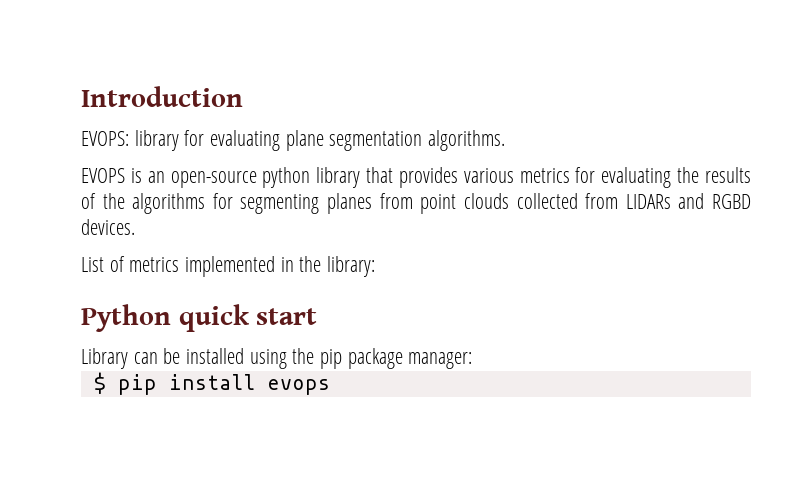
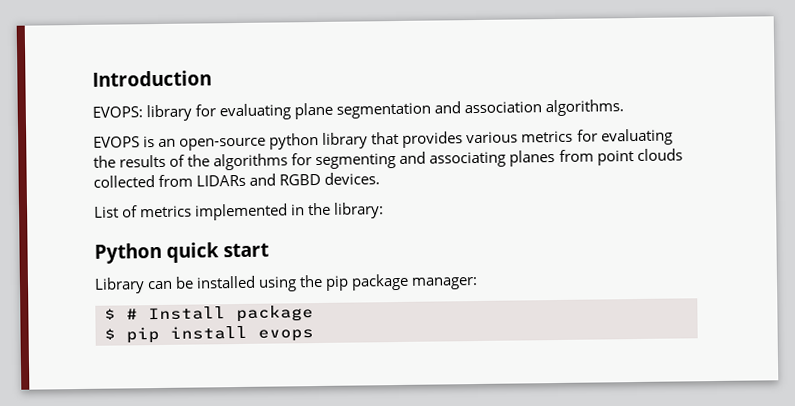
- EVOPS: library for evaluating plane segmentation algorithms.
+ EVOPS: library for evaluating plane segmentation and association algorithms.
- EVOPS is an open-source python library that provides various metrics for evaluating the results of the algorithms for segmenting planes from point clouds collected from LIDARs and RGBD devices.
+ EVOPS is an open-source python library that provides various metrics for evaluating the results of the algorithms for segmenting and associating planes from point clouds collected from LIDARs and RGBD devices.
+ $ # Install package

